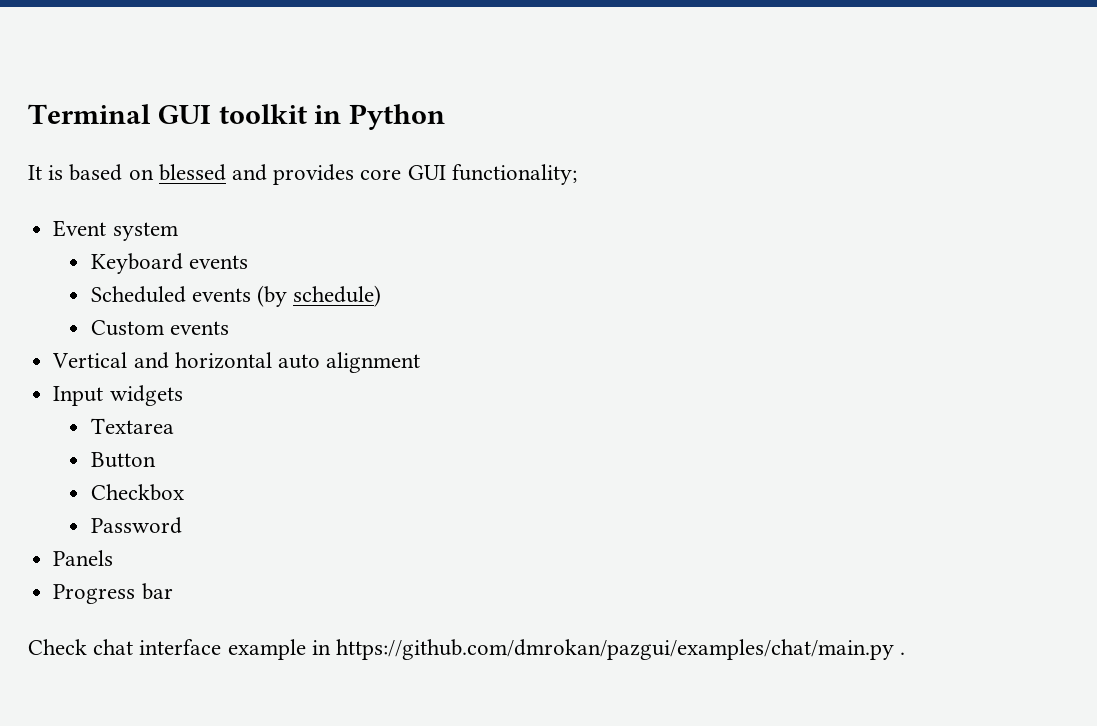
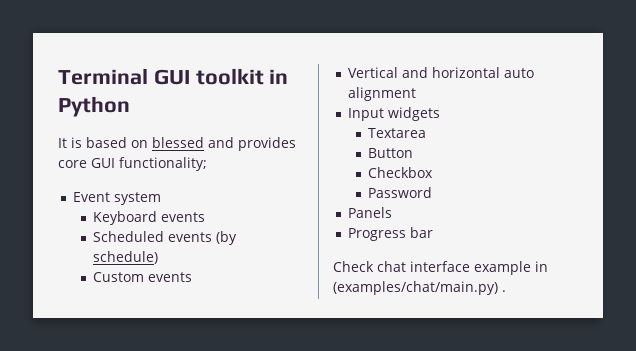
- Check chat interface example in https://github.com/dmrokan/pazgui/examples/chat/main.py .
+ Check chat interface example in (examples/chat/main.py) .

